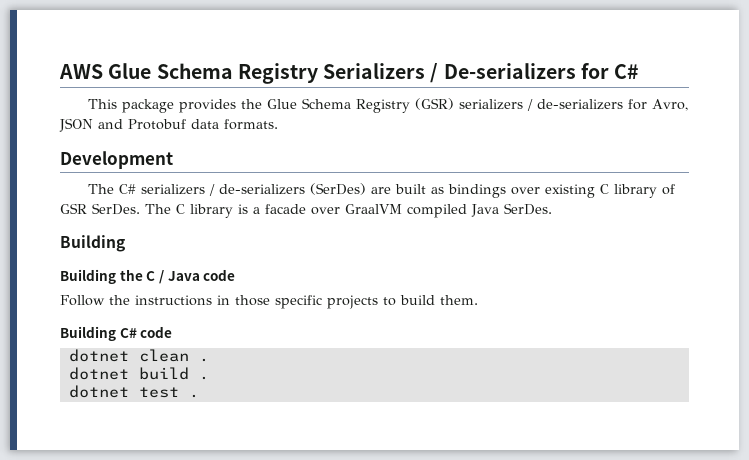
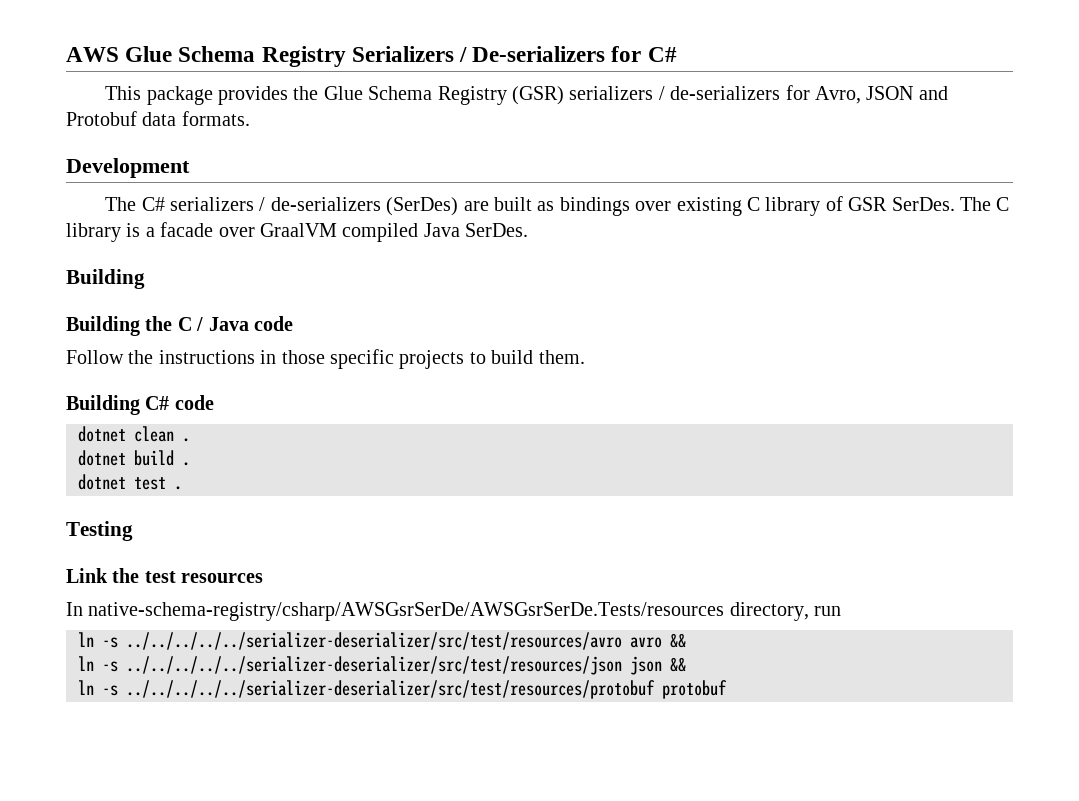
+ Testing
+ Link the test resources
+ In native-schema-registry/csharp/AWSGsrSerDe/AWSGsrSerDe.Tests/resources directory, run
+ ln -s ../../../../../serializer-deserializer/src/test/resources/avro avro &&
+ ln -s ../../../../../serializer-deserializer/src/test/resources/json json &&
+ ln -s ../../../../../serializer-deserializer/src/test/resources/protobuf protobuf

